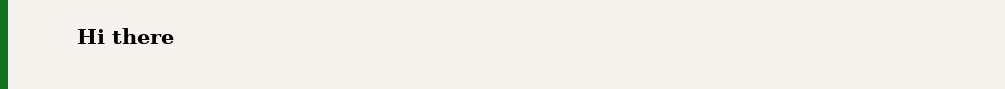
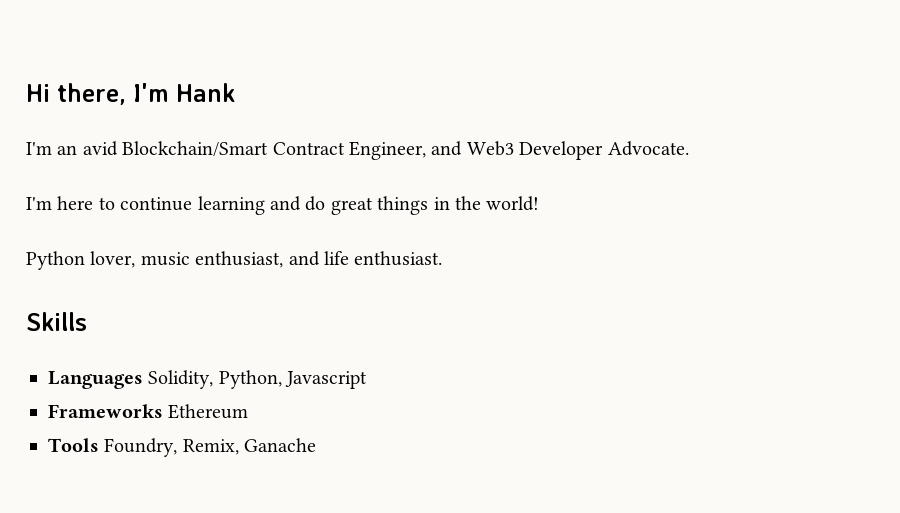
- Hi there
+ Hi there, I'm Hank
+ I'm an avid Blockchain/Smart Contract Engineer, and Web3 Developer Advocate.
+ I'm here to continue learning and do great things in the world!
+ Python lover, music enthusiast, and life enthusiast.
+ Skills
+ Languages Solidity, Python, Javascript
+ Frameworks Ethereum
+ Tools Foundry, Remix, Ganache

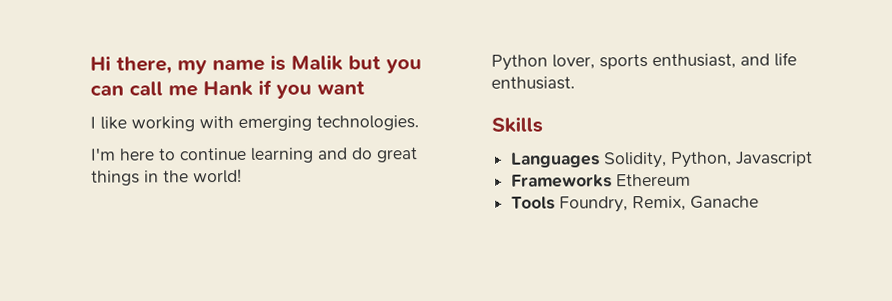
- Hi there, I'm Hank
- I'm an avid Blockchain/Smart Contract Engineer, and Web3 Developer Advocate.
+ Hi there, my name is Malik but you can call me Hank if you want
+ I like working with emerging technologies.
- Python lover, music enthusiast, and life enthusiast.
+ Python lover, sports enthusiast, and life enthusiast.

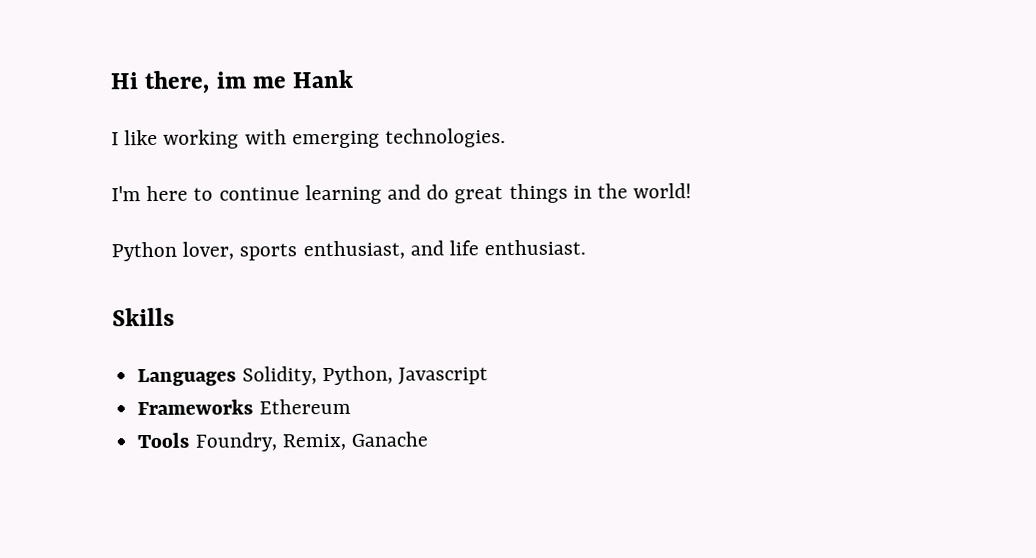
- Hi there, my name is Malik but you can call me Hank if you want
+ Hi there, im me Hank

